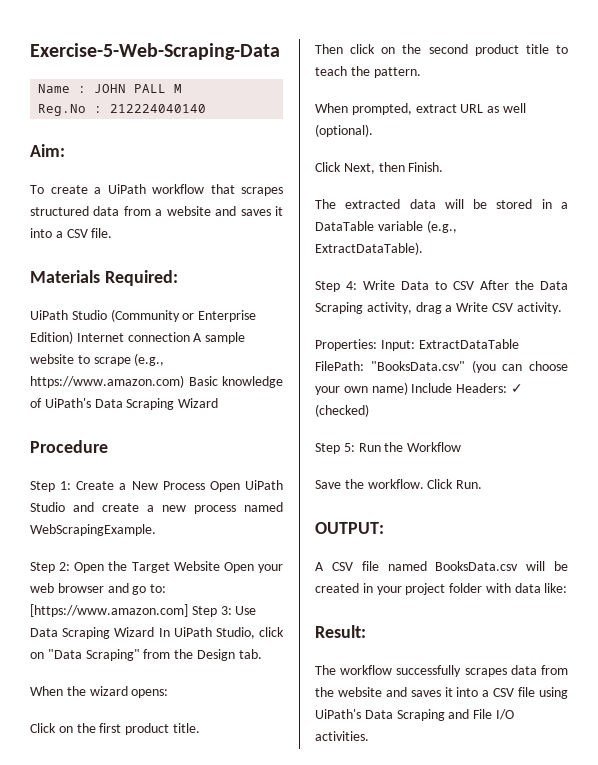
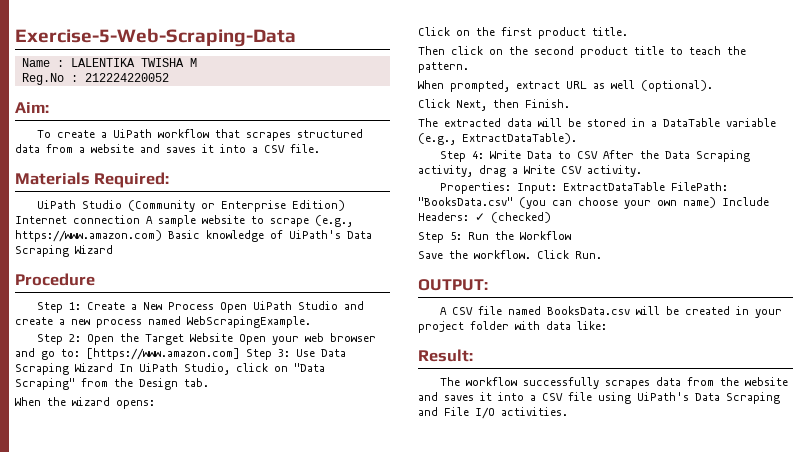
- Name : JOHN PALL M
+ Name : LALENTIKA TWISHA M
- Reg.No : 212224040140
+ Reg.No : 212224220052

